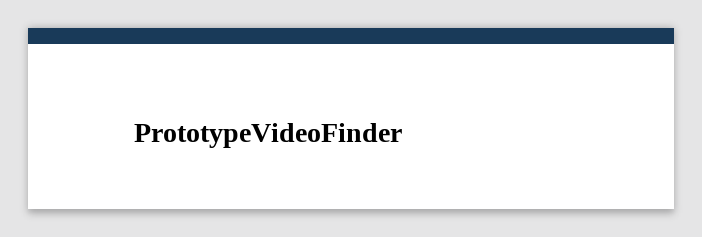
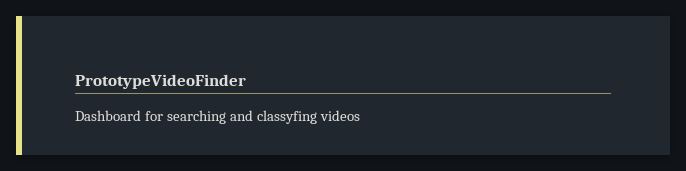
+ Dashboard for searching and classyfing videos

